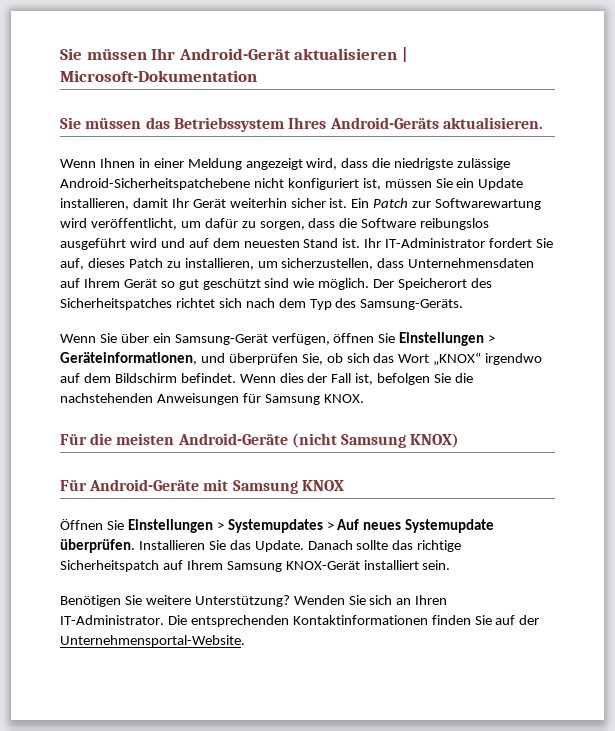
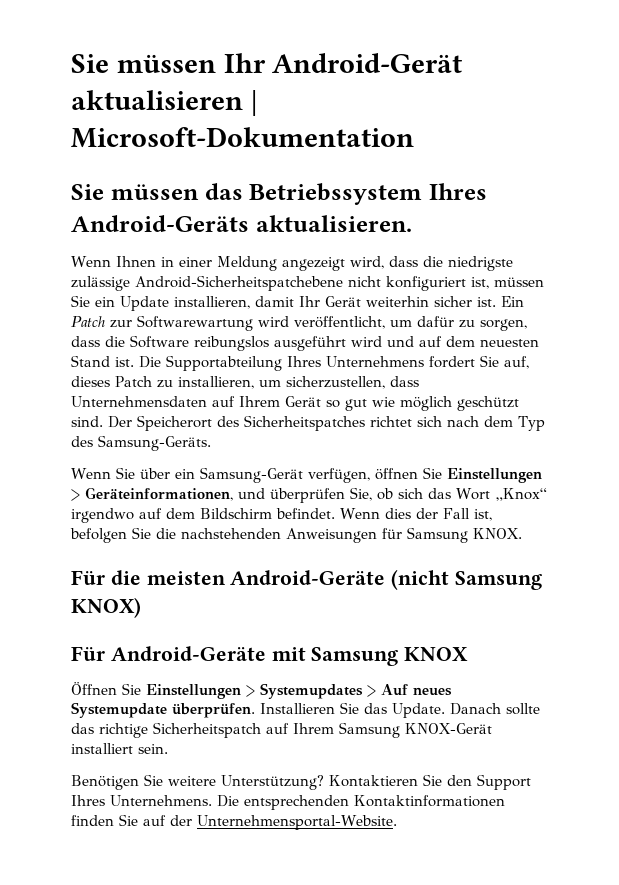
- Ihr IT-Administrator fordert Sie auf, dieses Patch zu installieren, um sicherzustellen, dass Unternehmensdaten auf Ihrem Gerät so gut geschützt sind wie möglich.
+ Die Supportabteilung Ihres Unternehmens fordert Sie auf, dieses Patch zu installieren, um sicherzustellen, dass Unternehmensdaten auf Ihrem Gerät so gut wie möglich geschützt sind.
- Wenn Sie über ein Samsung-Gerät verfügen, öffnen Sie Einstellungen > Geräteinformationen, und überprüfen Sie, ob sich das Wort „KNOX“ irgendwo auf dem Bildschirm befindet.
+ Wenn Sie über ein Samsung-Gerät verfügen, öffnen Sie Einstellungen > Geräteinformationen, und überprüfen Sie, ob sich das Wort „Knox“ irgendwo auf dem Bildschirm befindet.
- Wenden Sie sich an Ihren IT-Administrator.
+ Kontaktieren Sie den Support Ihres Unternehmens.

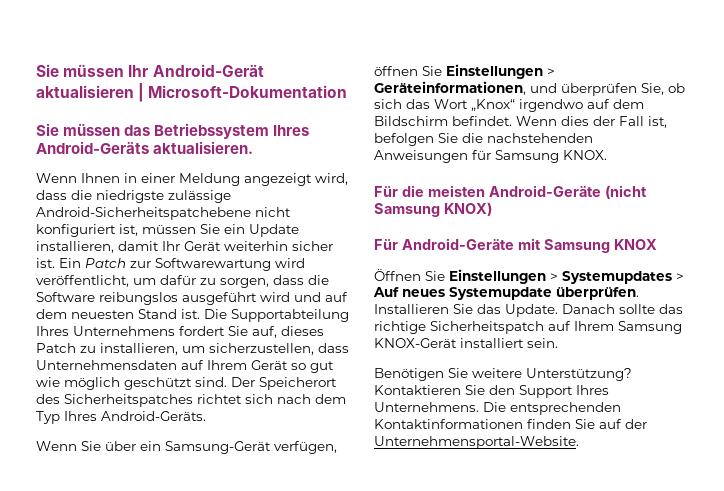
- Der Speicherort des Sicherheitspatches richtet sich nach dem Typ des Samsung-Geräts.
+ Der Speicherort des Sicherheitspatches richtet sich nach dem Typ Ihres Android-Geräts.

